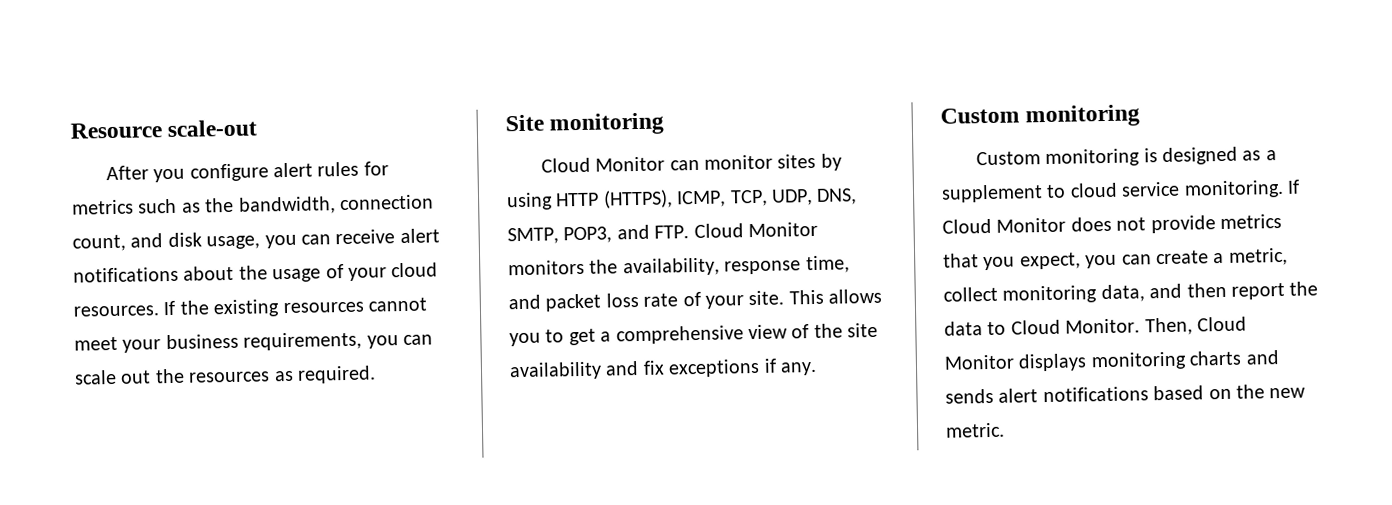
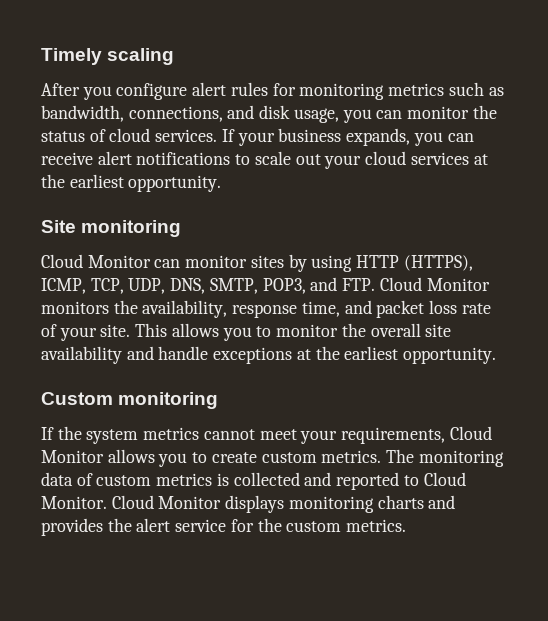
- Resource scale-out
+ Timely scaling
- After you configure alert rules for metrics such as the bandwidth, connection count, and disk usage, you can receive alert notifications about the usage of your cloud resources. If the existing resources cannot meet your business requirements, you can scale out the resources as required.
+ After you configure alert rules for monitoring metrics such as bandwidth, connections, and disk usage, you can monitor the status of cloud services. If your business expands, you can receive alert notifications to scale out your cloud services at the earliest opportunity.
- This allows you to get a comprehensive view of the site availability and fix exceptions if any.
+ This allows you to monitor the overall site availability and handle exceptions at the earliest opportunity.
  Custom monitoring
- Custom monitoring is designed as a supplement to cloud service monitoring. If Cloud Monitor does not provide metrics that you expect, you can create a metric, collect monitoring data, and then report the data to Cloud Monitor.
+ If the system metrics cannot meet your requirements, Cloud Monitor allows you to create custom metrics. The monitoring data of custom metrics is collected and reported to Cloud Monitor.
- Then, Cloud Monitor displays monitoring charts and sends alert notifications based on the new metric.
+ Cloud Monitor displays monitoring charts and provides the alert service for the custom metrics.

